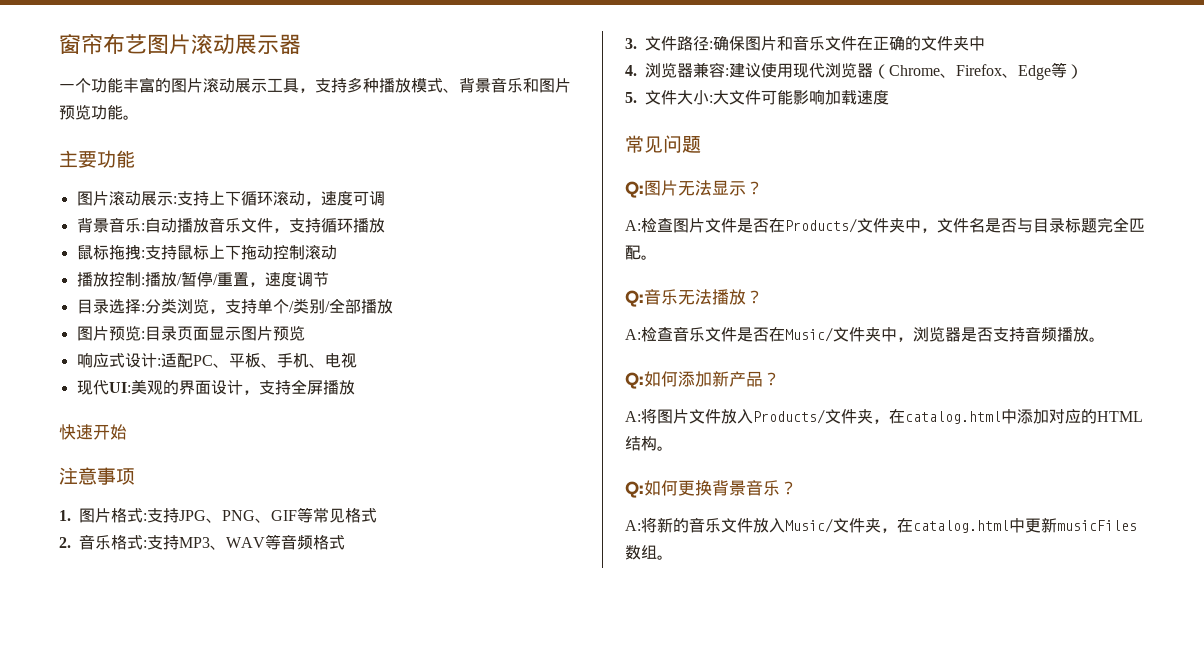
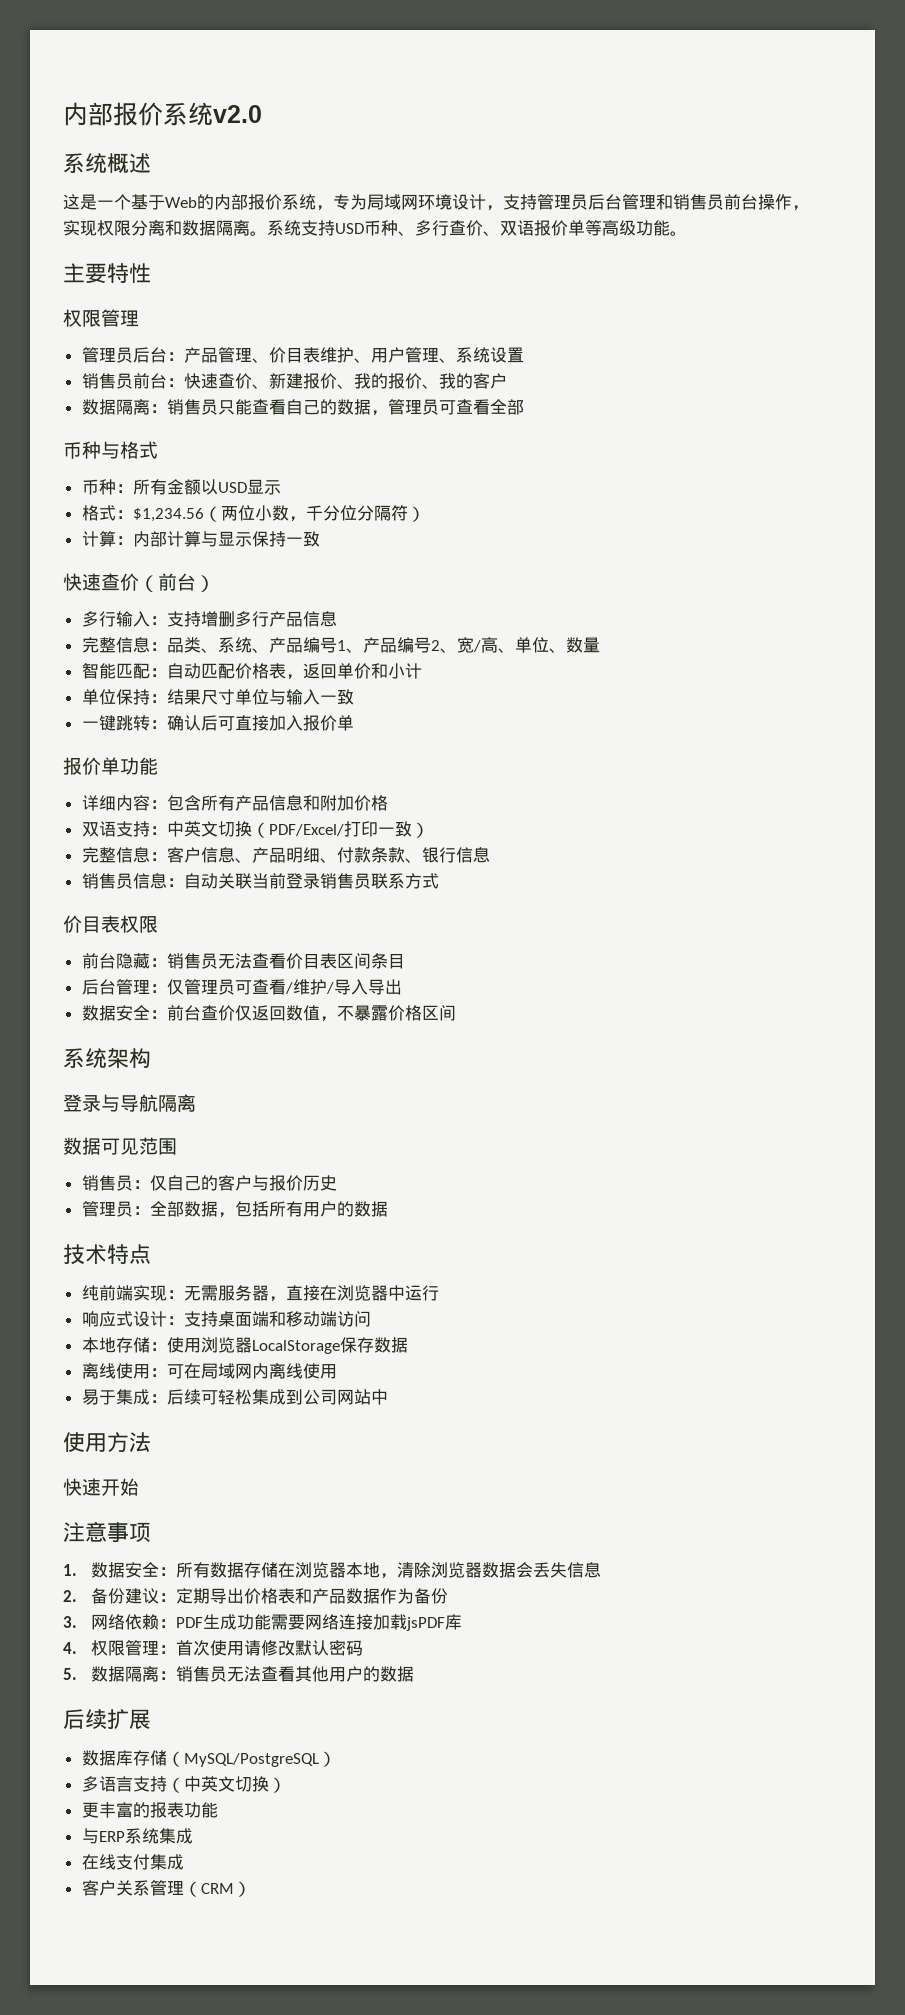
- 窗帘布艺图片滚动展示器
- 一个功能丰富的图片滚动展示工具，支持多种播放模式、背景音乐和图片预览功能。
- 主要功能
- 图片滚动展示:支持上下循环滚动，速度可调
- 背景音乐:自动播放音乐文件，支持循环播放
- 鼠标拖拽:支持鼠标上下拖动控制滚动
- 播放控制:播放/暂停/重置，速度调节
- 目录选择:分类浏览，支持单个/类别/全部播放
- 图片预览:目录页面显示图片预览
- 响应式设计:适配PC、平板、手机、电视
- 现代UI:美观的界面设计，支持全屏播放
+ 内部报价系统v2.0
+ 系统概述
+ 这是一个基于Web的内部报价系统，专为局域网环境设计，支持管理员后台管理和销售员前台操作，实现权限分离和数据隔离。系统支持USD币种、多行查价、双语报价单等高级功能。
+ 主要特性
+ 权限管理
+ 管理员后台：产品管理、价目表维护、用户管理、系统设置
+ 销售员前台：快速查价、新建报价、我的报价、我的客户
+ 数据隔离：销售员只能查看自己的数据，管理员可查看全部
+ 币种与格式
+ 币种：所有金额以USD显示
+ 格式：$1,234.56（两位小数，千分位分隔符）
+ 计算：内部计算与显示保持一致
+ 快速查价（前台）
+ 多行输入：支持增删多行产品信息
+ 完整信息：品类、系统、产品编号1、产品编号2、宽/高、单位、数量
+ 智能匹配：自动匹配价格表，返回单价和小计
+ 单位保持：结果尺寸单位与输入一致
+ 一键跳转：确认后可直接加入报价单
+ 报价单功能
+ 详细内容：包含所有产品信息和附加价格
+ 双语支持：中英文切换（PDF/Excel/打印一致）
+ 完整信息：客户信息、产品明细、付款条款、银行信息
+ 销售员信息：自动关联当前登录销售员联系方式
+ 价目表权限
+ 前台隐藏：销售员无法查看价目表区间条目
+ 后台管理：仅管理员可查看/维护/导入导出
+ 数据安全：前台查价仅返回数值，不暴露价格区间
+ 系统架构
+ 登录与导航隔离
+ 数据可见范围
+ 销售员：仅自己的客户与报价历史
+ 管理员：全部数据，包括所有用户的数据
+ 技术特点
+ 纯前端实现：无需服务器，直接在浏览器中运行
+ 响应式设计：支持桌面端和移动端访问
+ 本地存储：使用浏览器LocalStorage保存数据
+ 离线使用：可在局域网内离线使用
+ 易于集成：后续可轻松集成到公司网站中
+ 使用方法
- 1.图片格式:支持JPG、PNG、GIF等常见格式
- 2.音乐格式:支持MP3、WAV等音频格式
- 3.文件路径:确保图片和音乐文件在正确的文件夹中
- 4.浏览器兼容:建议使用现代浏览器（Chrome、Firefox、Edge等）
- 5.文件大小:大文件可能影响加载速度
- 常见问题
- Q:图片无法显示？
- A:检查图片文件是否在Products/文件夹中，文件名是否与目录标题完全匹配。
- Q:音乐无法播放？
- A:检查音乐文件是否在Music/文件夹中，浏览器是否支持音频播放。
- Q:如何添加新产品？
- A:将图片文件放入Products/文件夹，在catalog.html中添加对应的HTML结构。
- Q:如何更换背景音乐？
- A:将新的音乐文件放入Music/文件夹，在catalog.html中更新musicFiles数组。
+ 1.数据安全：所有数据存储在浏览器本地，清除浏览器数据会丢失信息
+ 2.备份建议：定期导出价格表和产品数据作为备份
+ 3.网络依赖：PDF生成功能需要网络连接加载jsPDF库
+ 4.权限管理：首次使用请修改默认密码
+ 5.数据隔离：销售员无法查看其他用户的数据
+ 后续扩展
+ 数据库存储（MySQL/PostgreSQL）
+ 多语言支持（中英文切换）
+ 更丰富的报表功能
+ 与ERP系统集成
+ 在线支付集成
+ 客户关系管理（CRM）

